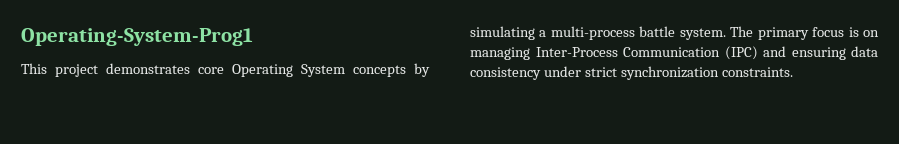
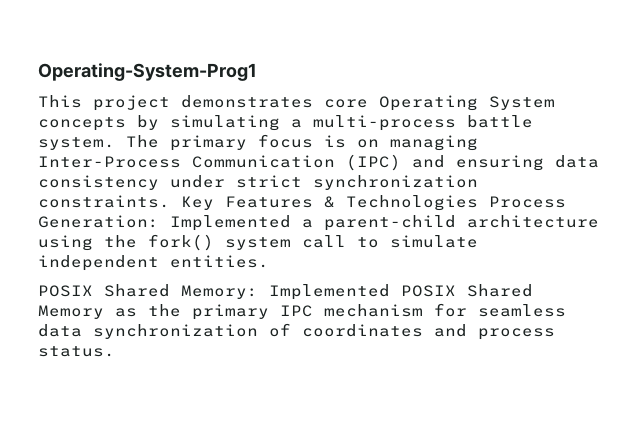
+ Key Features & Technologies Process Generation: Implemented a parent-child architecture using the fork() system call to simulate independent entities.
+ POSIX Shared Memory: Implemented POSIX Shared Memory as the primary IPC mechanism for seamless data synchronization of coordinates and process status.

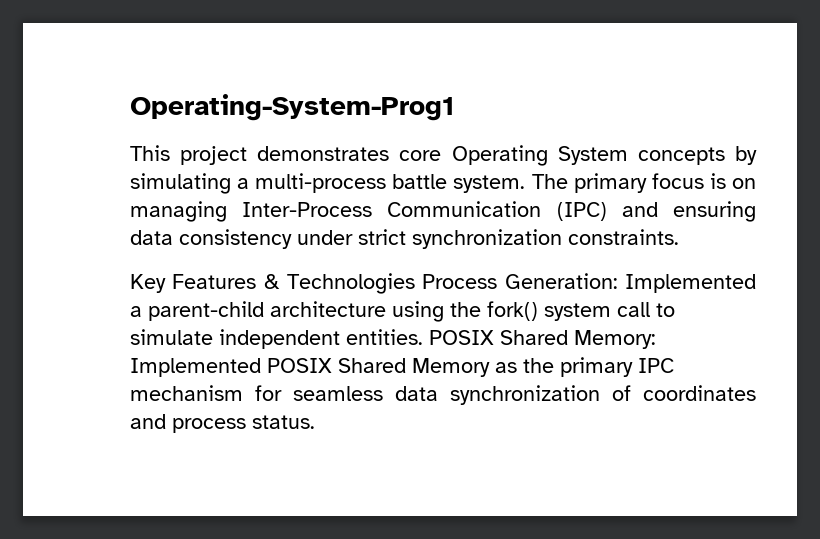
- The primary focus is on managing Inter-Process Communication (IPC) and ensuring data consistency under strict synchronization constraints. Key Features & Technologies Process Generation: Implemented a parent-child architecture using the fork() system call to simulate independent entities.
- POSIX Shared Memory: Implemented POSIX Shared Memory as the primary IPC mechanism for seamless data synchronization of coordinates and process status.
+ The primary focus is on managing Inter-Process Communication (IPC) and ensuring data consistency under strict synchronization constraints.
+ Key Features & Technologies Process Generation: Implemented a parent-child architecture using the fork() system call to simulate independent entities. POSIX Shared Memory: Implemented POSIX Shared Memory as the primary IPC mechanism for seamless data synchronization of coordinates and process status.

